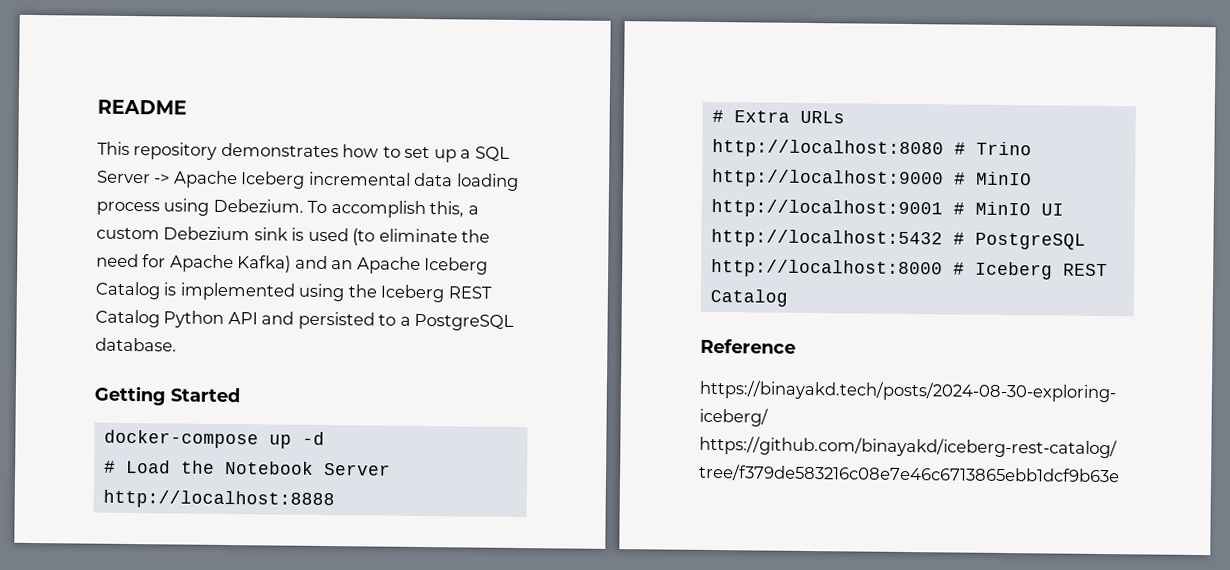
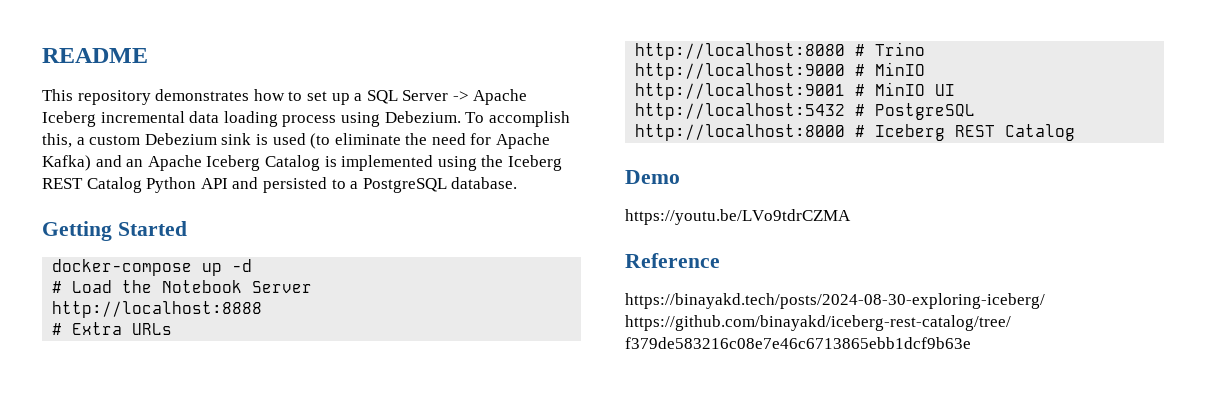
+ Demo
+ https://youtu.be/LVo9tdrCZMA

